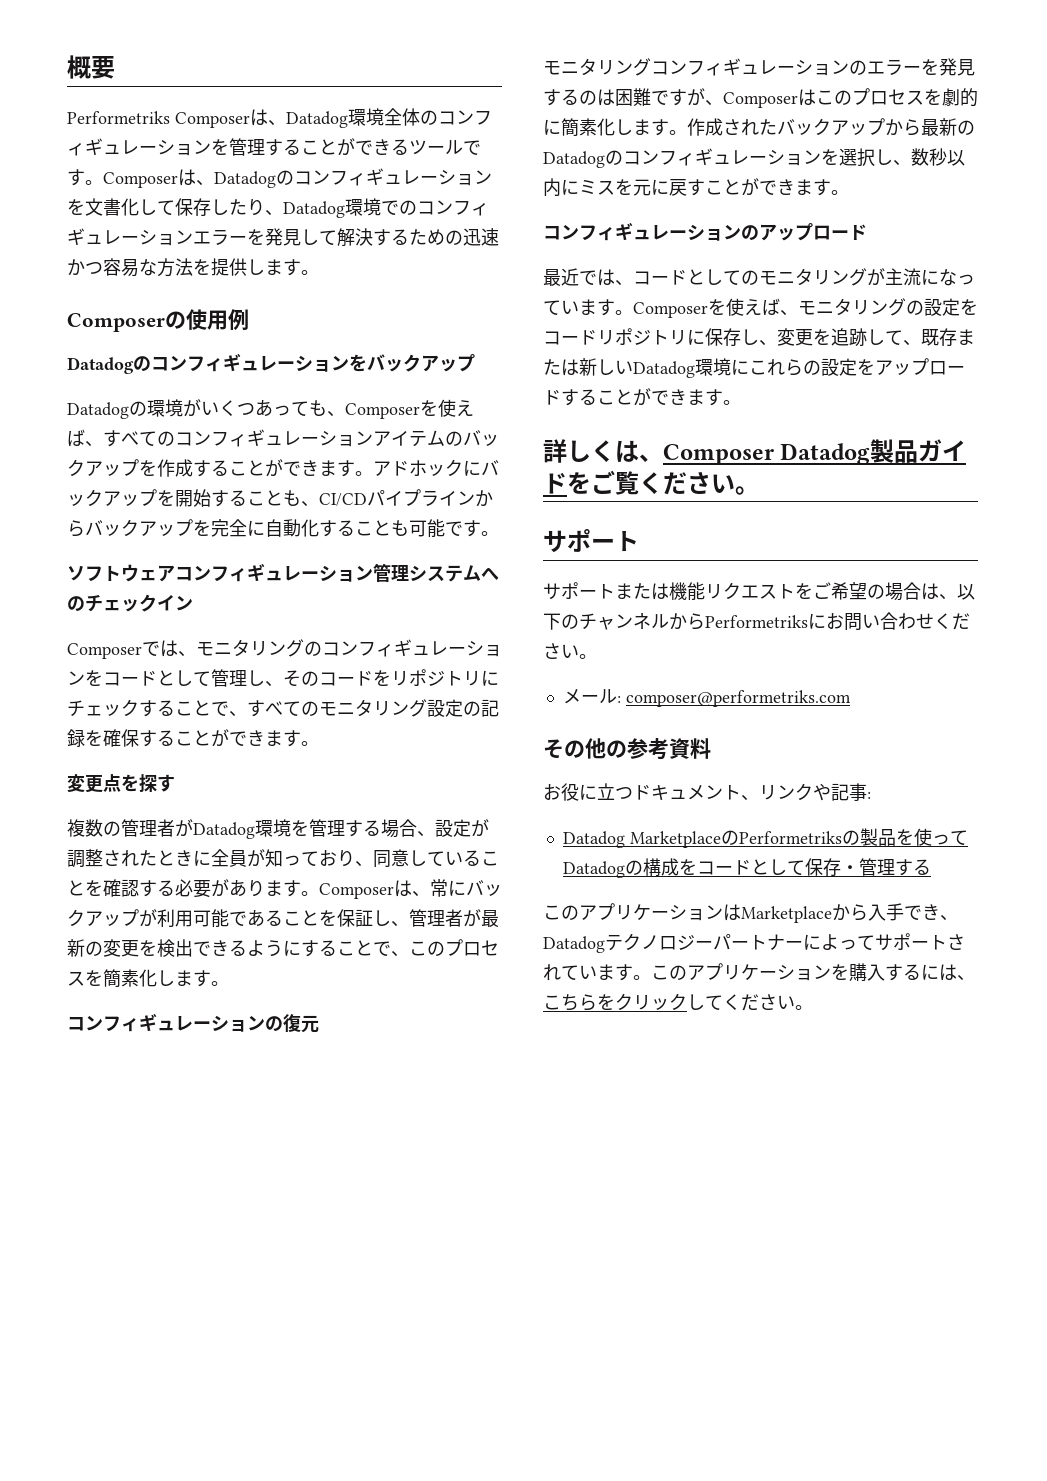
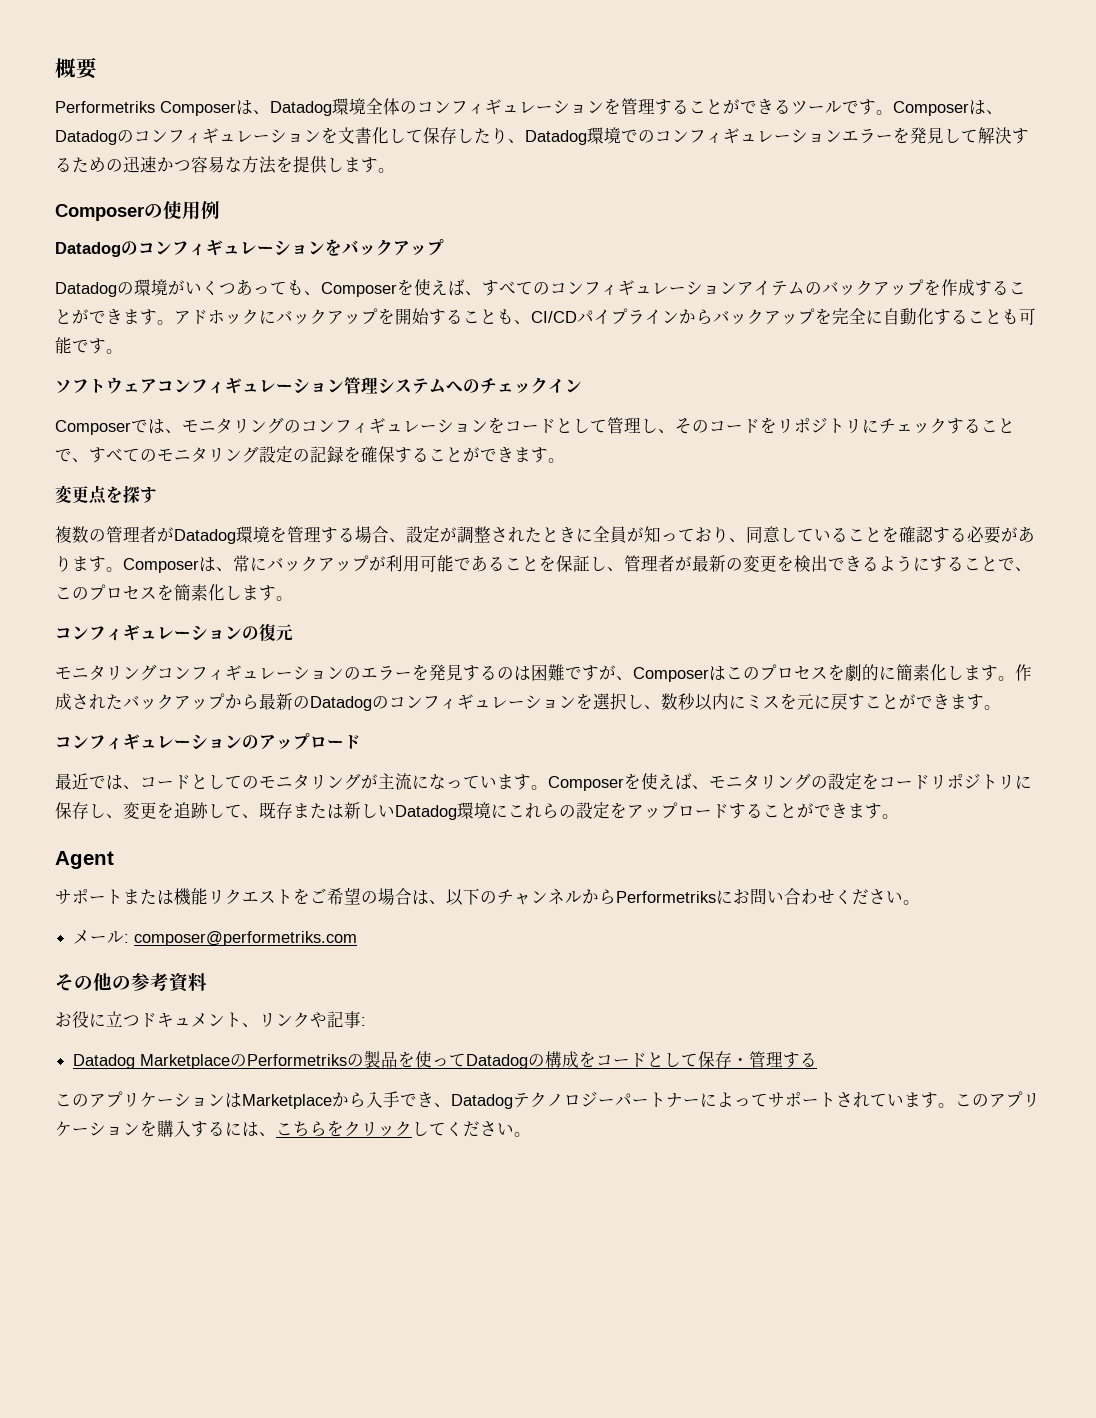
- 詳しくは、Composer Datadog製品ガイドをご覧ください。
- サポート
+ Agent

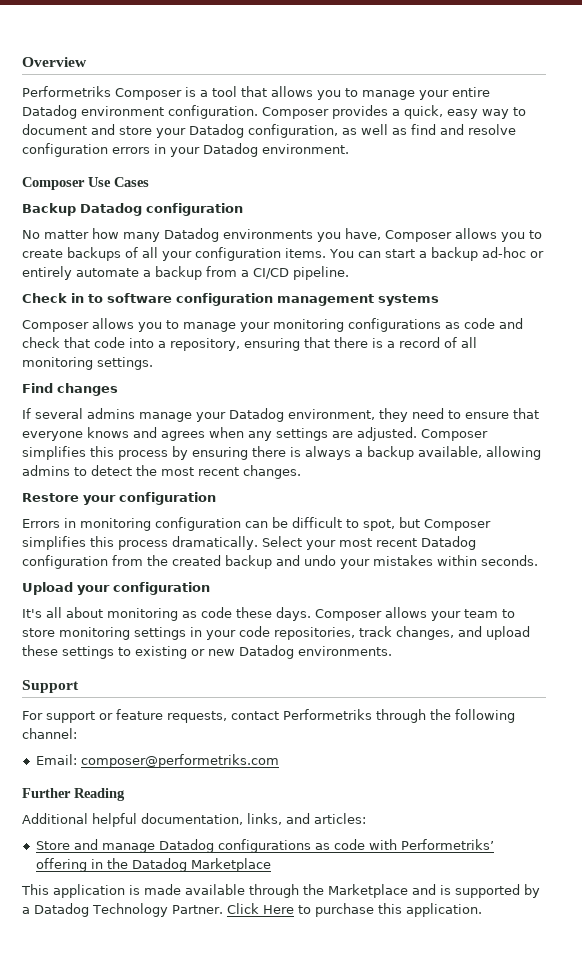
- 概要
+ Overview
- Performetriks Composerは、Datadog環境全体のコンフィギュレーションを管理することができるツールです。Composerは、Datadogのコンフィギュレーションを文書化して保存したり、Datadog環境でのコンフィギュレーションエラーを発見して解決するための迅速かつ容易な方法を提供します。
- Composerの使用例
- Datadogのコンフィギュレーションをバックアップ
- Datadogの環境がいくつあっても、Composerを使えば、すべてのコンフィギュレーションアイテムのバックアップを作成することができます。アドホックにバックアップを開始することも、CI/CDパイプラインからバックアップを完全に自動化することも可能です。
- ソフトウェアコンフィギュレーション管理システムへのチェックイン
- Composerでは、モニタリングのコンフィギュレーションをコードとして管理し、そのコードをリポジトリにチェックすることで、すべてのモニタリング設定の記録を確保することができます。
- 変更点を探す
- 複数の管理者がDatadog環境を管理する場合、設定が調整されたときに全員が知っており、同意していることを確認する必要があります。Composerは、常にバックアップが利用可能であることを保証し、管理者が最新の変更を検出できるようにすることで、このプロセスを簡素化します。
- コンフィギュレーションの復元
- モニタリングコンフィギュレーションのエラーを発見するのは困難ですが、Composerはこのプロセスを劇的に簡素化します。作成されたバックアップから最新のDatadogのコンフィギュレーションを選択し、数秒以内にミスを元に戻すことができます。
- コンフィギュレーションのアップロード
- 最近では、コードとしてのモニタリングが主流になっています。Composerを使えば、モニタリングの設定をコードリポジトリに保存し、変更を追跡して、既存または新しいDatadog環境にこれらの設定をアップロードすることができます。
- Agent
- サポートまたは機能リクエストをご希望の場合は、以下のチャンネルからPerformetriksにお問い合わせください。
- メール: composer@performetriks.com
- その他の参考資料
- お役に立つドキュメント、リンクや記事:
- Datadog MarketplaceのPerformetriksの製品を使ってDatadogの構成をコードとして保存・管理する
- このアプリケーションはMarketplaceから入手でき、Datadogテクノロジーパートナーによってサポートされています。このアプリケーションを購入するには、こちらをクリックしてください。
+ Performetriks Composer is a tool that allows you to manage your entire Datadog environment configuration. Composer provides a quick, easy way to document and store your Datadog configuration, as well as find and resolve configuration errors in your Datadog environment.
+ Composer Use Cases
+ Backup Datadog configuration
+ No matter how many Datadog environments you have, Composer allows you to create backups of all your configuration items. You can start a backup ad-hoc or entirely automate a backup from a CI/CD pipeline.
+ Check in to software configuration management systems
+ Composer allows you to manage your monitoring configurations as code and check that code into a repository, ensuring that there is a record of all monitoring settings.
+ Find changes
+ If several admins manage your Datadog environment, they need to ensure that everyone knows and agrees when any settings are adjusted. Composer simplifies this process by ensuring there is always a backup available, allowing admins to detect the most recent changes.
+ Restore your configuration
+ Errors in monitoring configuration can be difficult to spot, but Composer simplifies this process dramatically. Select your most recent Datadog configuration from the created backup and undo your mistakes within seconds.
+ Upload your configuration
+ It's all about monitoring as code these days. Composer allows your team to store monitoring settings in your code repositories, track changes, and upload these settings to existing or new Datadog environments.
+ Support
+ For support or feature requests, contact Performetriks through the following channel:
+ Email: composer@performetriks.com
+ Further Reading
+ Additional helpful documentation, links, and articles:
+ Store and manage Datadog configurations as code with Performetriks’ offering in the Datadog Marketplace
+ This application is made available through the Marketplace and is supported by a Datadog Technology Partner. Click Here to purchase this application.

